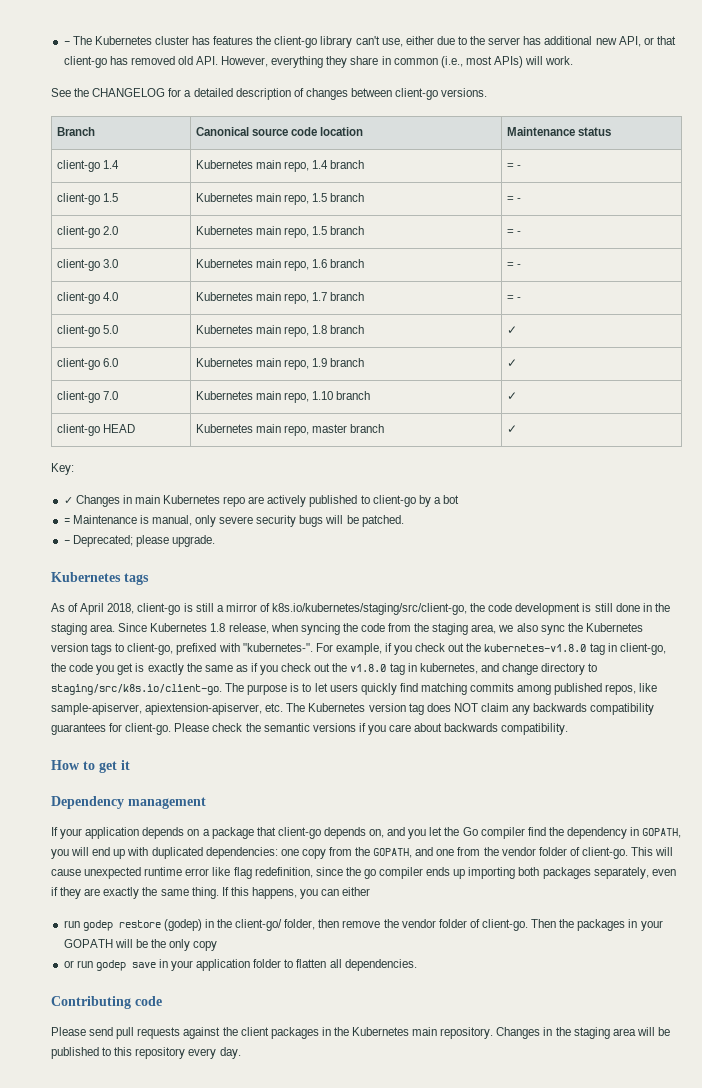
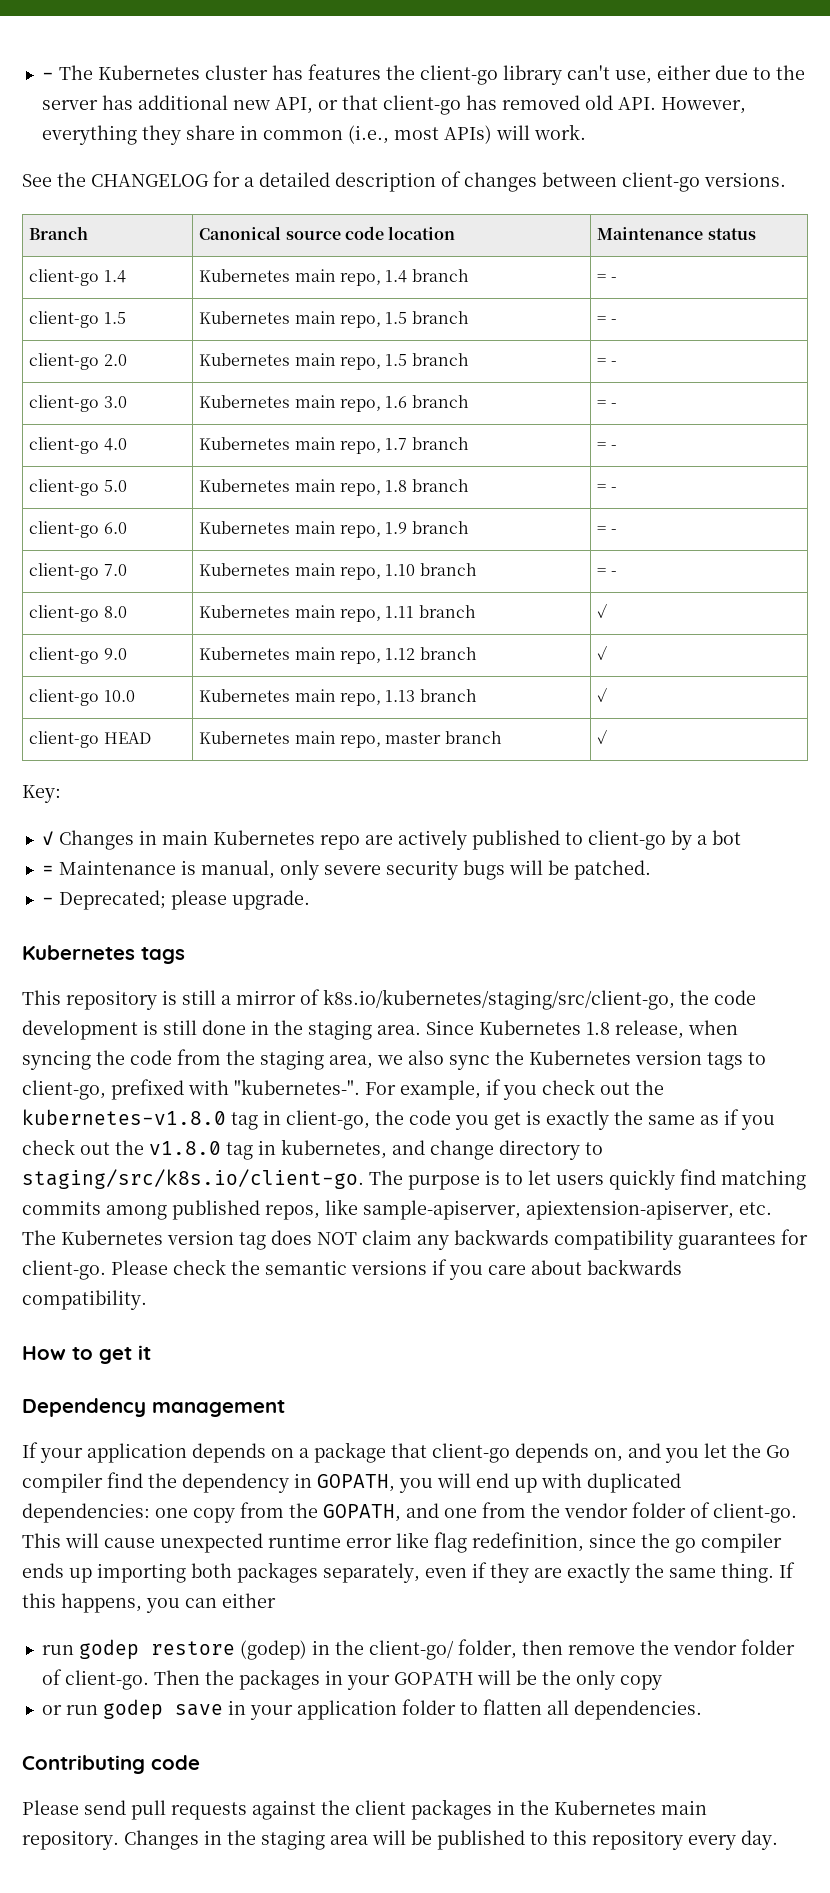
- client-go 5.0 | Kubernetes main repo, 1.8 branch | ✓
+ client-go 5.0 | Kubernetes main repo, 1.8 branch | = -
- client-go 6.0 | Kubernetes main repo, 1.9 branch | ✓
+ client-go 6.0 | Kubernetes main repo, 1.9 branch | = -
- client-go 7.0 | Kubernetes main repo, 1.10 branch | ✓
+ client-go 7.0 | Kubernetes main repo, 1.10 branch | = -
+ client-go 8.0 | Kubernetes main repo, 1.11 branch | ✓
+ client-go 9.0 | Kubernetes main repo, 1.12 branch | ✓
+ client-go 10.0 | Kubernetes main repo, 1.13 branch | ✓
- As of April 2018, client-go is still a mirror of k8s.io/kubernetes/staging/src/client-go, the code development is still done in the staging area.
+ This repository is still a mirror of k8s.io/kubernetes/staging/src/client-go, the code development is still done in the staging area.

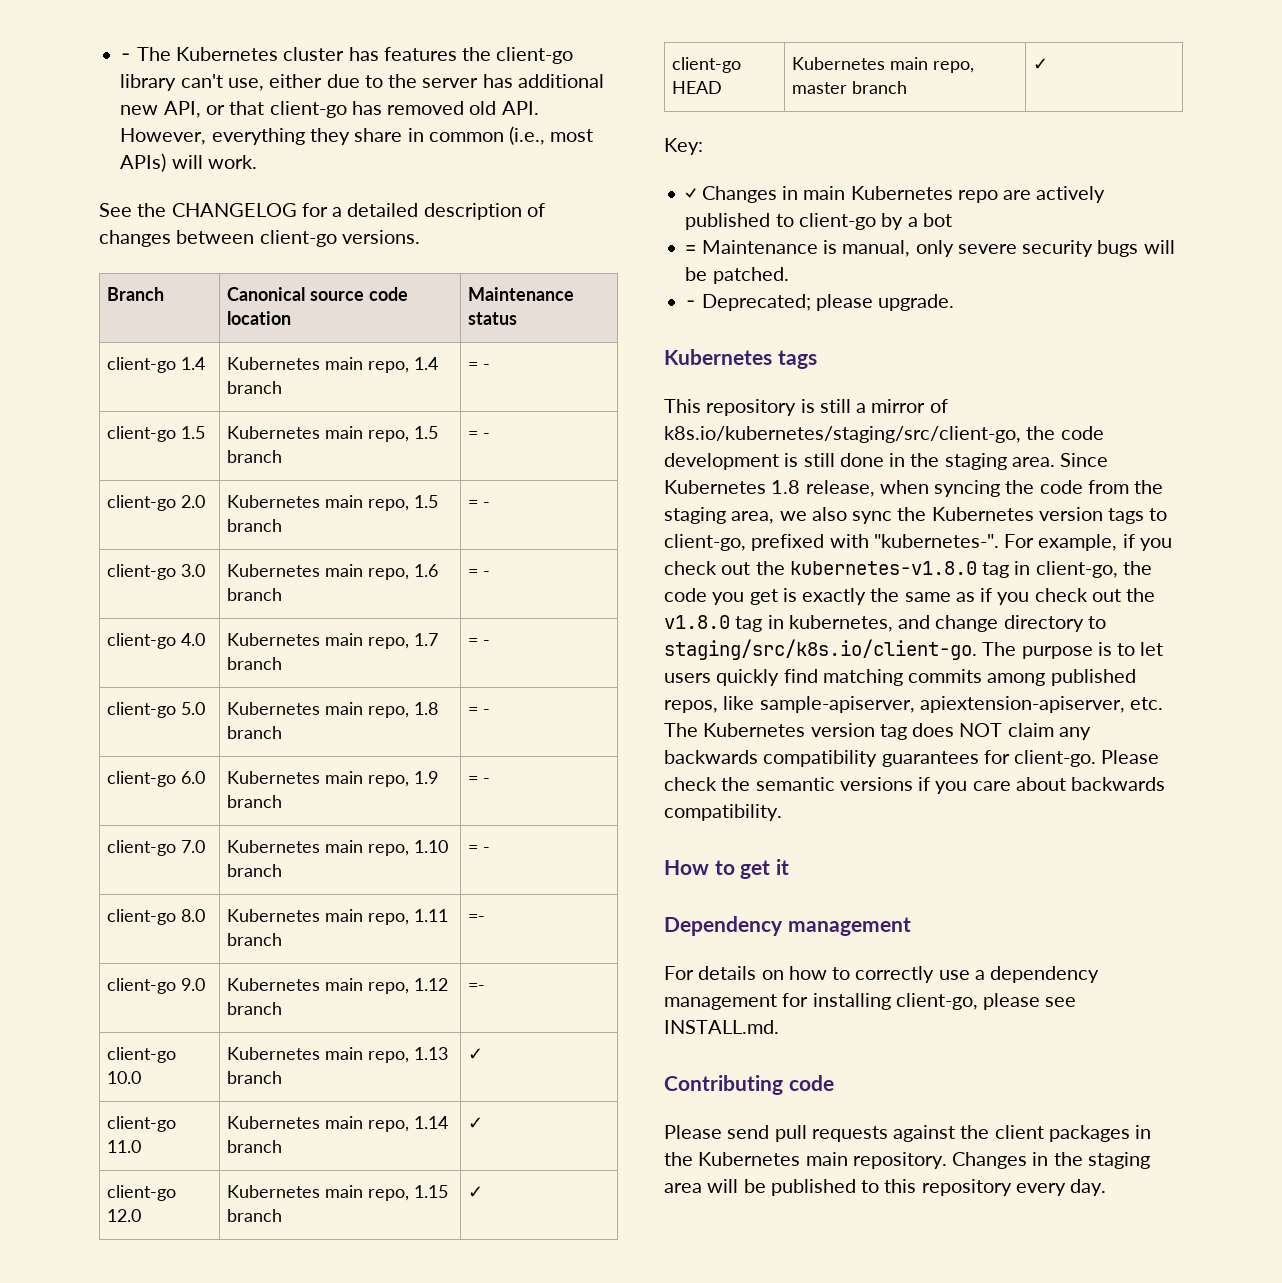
- client-go 8.0 | Kubernetes main repo, 1.11 branch | ✓
+ client-go 8.0 | Kubernetes main repo, 1.11 branch | =-
- client-go 9.0 | Kubernetes main repo, 1.12 branch | ✓
+ client-go 9.0 | Kubernetes main repo, 1.12 branch | =-
+ client-go 11.0 | Kubernetes main repo, 1.14 branch | ✓
+ client-go 12.0 | Kubernetes main repo, 1.15 branch | ✓
- If your application depends on a package that client-go depends on, and you let the Go compiler find the dependency in GOPATH, you will end up with duplicated dependencies: one copy from the GOPATH, and one from the vendor folder of client-go. This will cause unexpected runtime error like flag redefinition, since the go compiler ends up importing both packages separately, even if they are exactly the same thing. If this happens, you can either
- run godep restore (godep) in the client-go/ folder, then remove the vendor folder of client-go. Then the packages in your GOPATH will be the only copy
- or run godep save in your application folder to flatten all dependencies.
+ For details on how to correctly use a dependency management for installing client-go, please see INSTALL.md.

